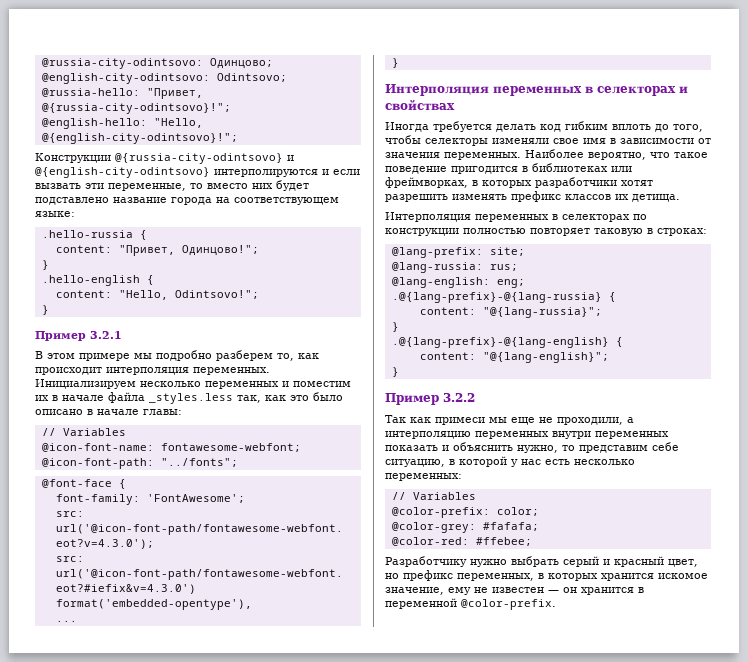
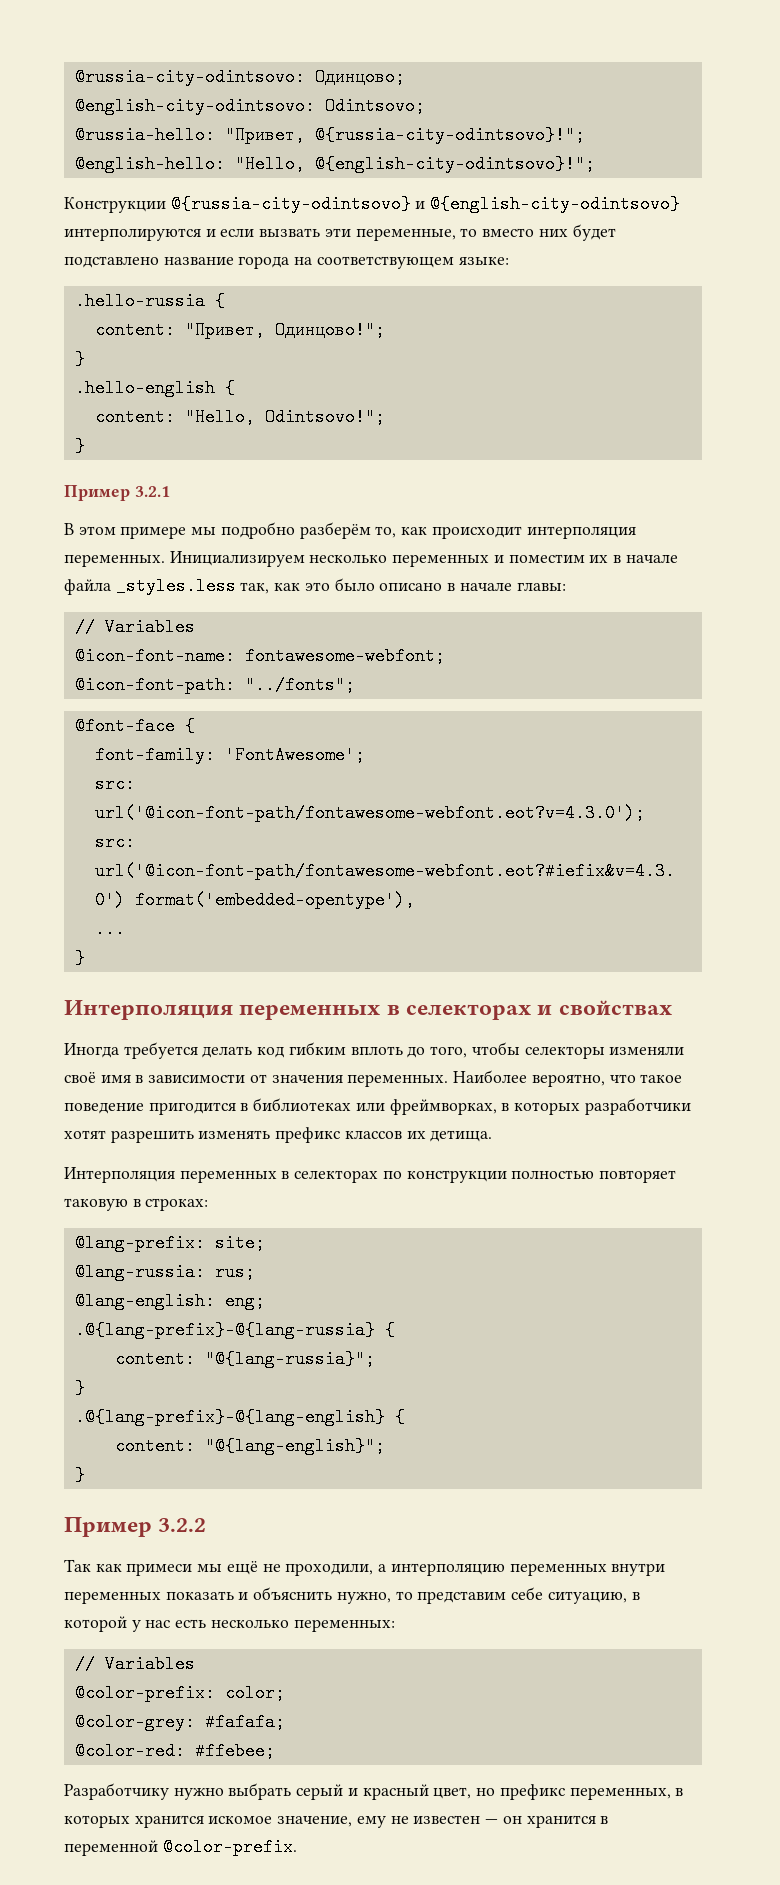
- В этом примере мы подробно разберем то, как происходит интерполяция переменных.
+ В этом примере мы подробно разберём то, как происходит интерполяция переменных.
- Иногда требуется делать код гибким вплоть до того, чтобы селекторы изменяли свое имя в зависимости от значения переменных.
+ Иногда требуется делать код гибким вплоть до того, чтобы селекторы изменяли своё имя в зависимости от значения переменных.
- Так как примеси мы еще не проходили, а интерполяцию переменных внутри переменных показать и объяснить нужно, то представим себе ситуацию, в которой у нас есть несколько переменных:
+ Так как примеси мы ещё не проходили, а интерполяцию переменных внутри переменных показать и объяснить нужно, то представим себе ситуацию, в которой у нас есть несколько переменных:

